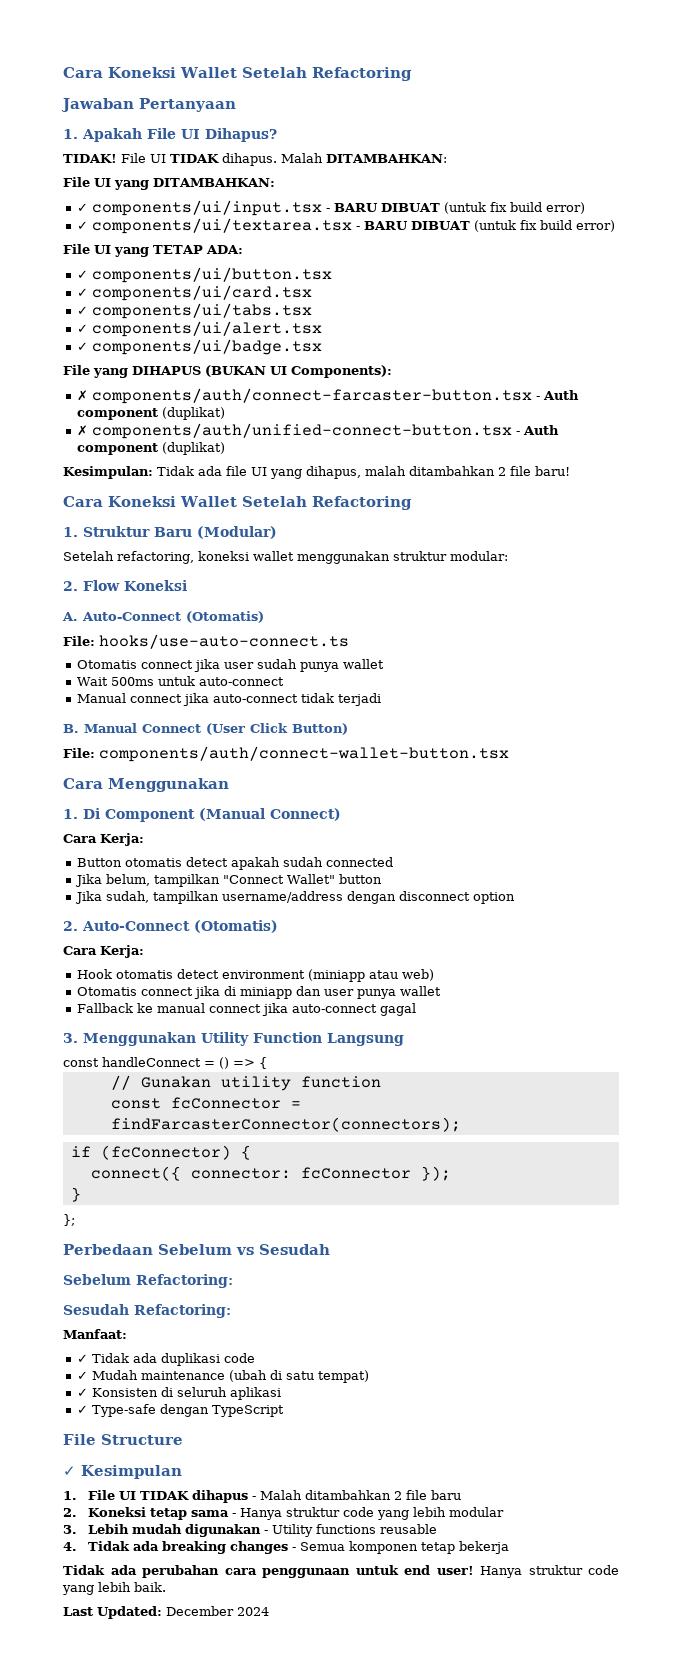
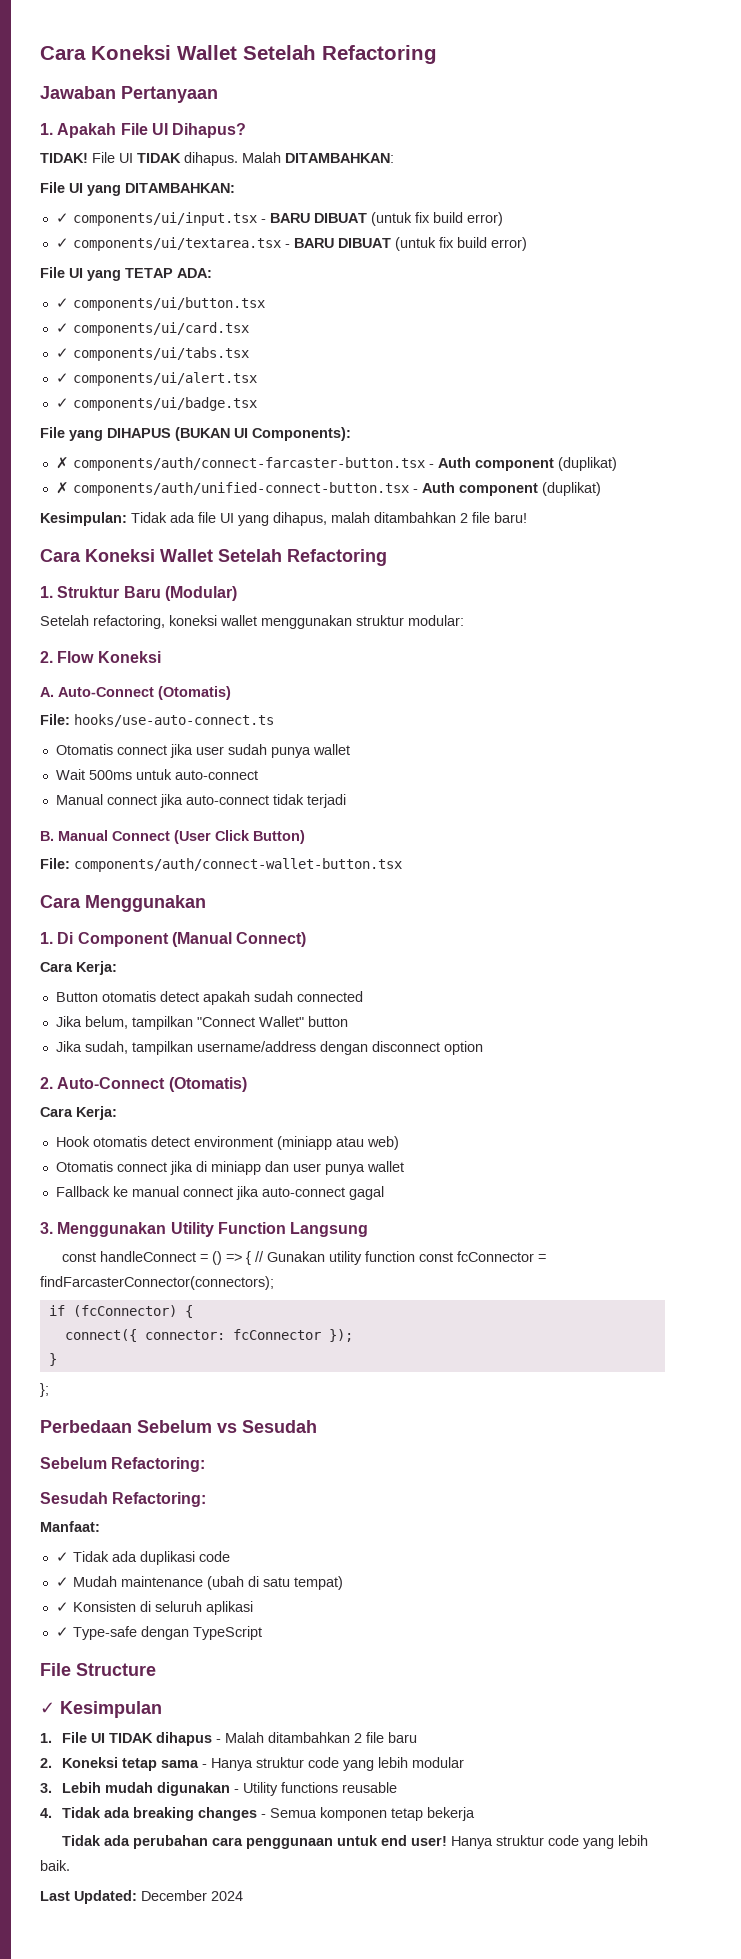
- const handleConnect = () => {
- // Gunakan utility function
- const fcConnector = findFarcasterConnector(connectors);
+ const handleConnect = () => { // Gunakan utility function const fcConnector = findFarcasterConnector(connectors);

